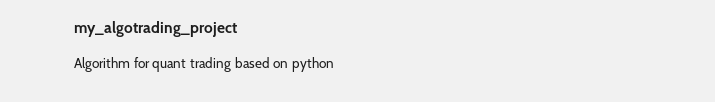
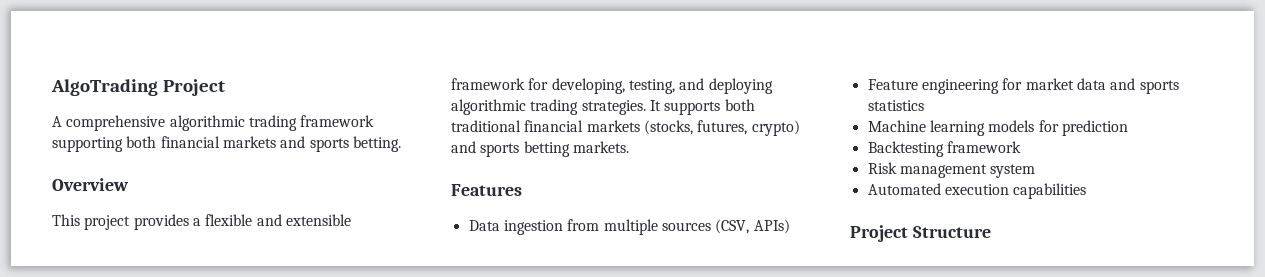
- my_algotrading_project
- Algorithm for quant trading based on python
+ AlgoTrading Project
+ A comprehensive algorithmic trading framework supporting both financial markets and sports betting.
+ Overview
+ This project provides a flexible and extensible framework for developing, testing, and deploying algorithmic trading strategies. It supports both traditional financial markets (stocks, futures, crypto) and sports betting markets.
+ Features
+ Data ingestion from multiple sources (CSV, APIs)
+ Feature engineering for market data and sports statistics
+ Machine learning models for prediction
+ Backtesting framework
+ Risk management system
+ Automated execution capabilities
+ Project Structure

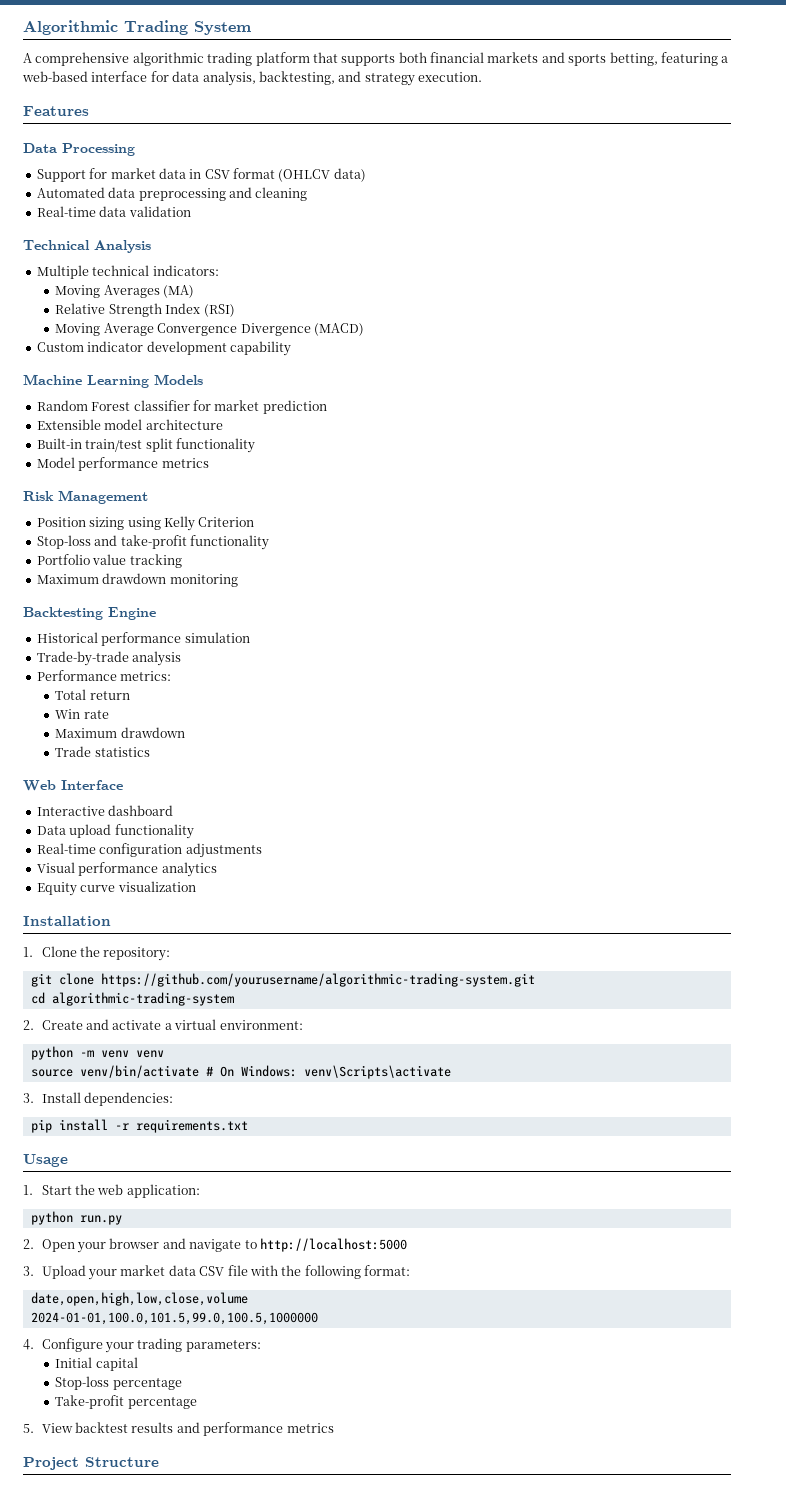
- AlgoTrading Project
+ Algorithmic Trading System
- A comprehensive algorithmic trading framework supporting both financial markets and sports betting.
- Overview
- This project provides a flexible and extensible framework for developing, testing, and deploying algorithmic trading strategies. It supports both traditional financial markets (stocks, futures, crypto) and sports betting markets.
+ A comprehensive algorithmic trading platform that supports both financial markets and sports betting, featuring a web-based interface for data analysis, backtesting, and strategy execution.
  Features
- Data ingestion from multiple sources (CSV, APIs)
- Feature engineering for market data and sports statistics
- Machine learning models for prediction
- Backtesting framework
- Risk management system
- Automated execution capabilities
+ Data Processing
+ Support for market data in CSV format (OHLCV data)
+ Automated data preprocessing and cleaning
+ Real-time data validation
+ Technical Analysis
+ Multiple technical indicators:
+ Moving Averages (MA)
+ Relative Strength Index (RSI)
+ Moving Average Convergence Divergence (MACD)
+ Custom indicator development capability
+ Machine Learning Models
+ Random Forest classifier for market prediction
+ Extensible model architecture
+ Built-in train/test split functionality
+ Model performance metrics
+ Risk Management
+ Position sizing using Kelly Criterion
+ Stop-loss and take-profit functionality
+ Portfolio value tracking
+ Maximum drawdown monitoring
+ Backtesting Engine
+ Historical performance simulation
+ Trade-by-trade analysis
+ Performance metrics:
+ Total return
+ Win rate
+ Maximum drawdown
+ Trade statistics
+ Web Interface
+ Interactive dashboard
+ Data upload functionality
+ Real-time configuration adjustments
+ Visual performance analytics
+ Equity curve visualization
+ Installation
+ 1. Clone the repository:
+ git clone https://github.com/yourusername/algorithmic-trading-system.git
+ cd algorithmic-trading-system
+ 2. Create and activate a virtual environment:
+ python -m venv venv
+ source venv/bin/activate # On Windows: venv\Scripts\activate
+ 3. Install dependencies:
+ pip install -r requirements.txt
+ Usage
+ 1. Start the web application:
+ python run.py
+ 2. Open your browser and navigate to http://localhost:5000
+ 3. Upload your market data CSV file with the following format:
+ date,open,high,low,close,volume
+ 2024-01-01,100.0,101.5,99.0,100.5,1000000
+ 4. Configure your trading parameters:
+ Initial capital
+ Stop-loss percentage
+ Take-profit percentage
+ 5. View backtest results and performance metrics

